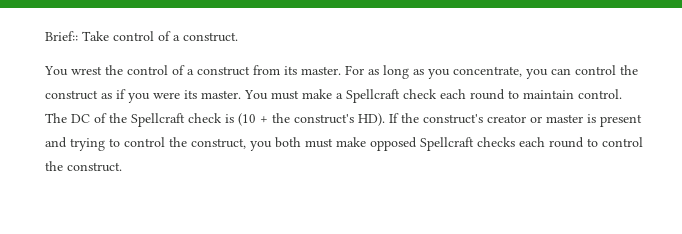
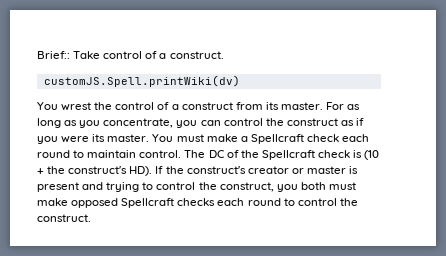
+ customJS.Spell.printWiki(dv)

